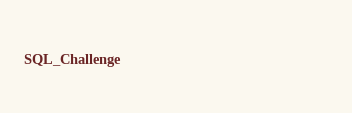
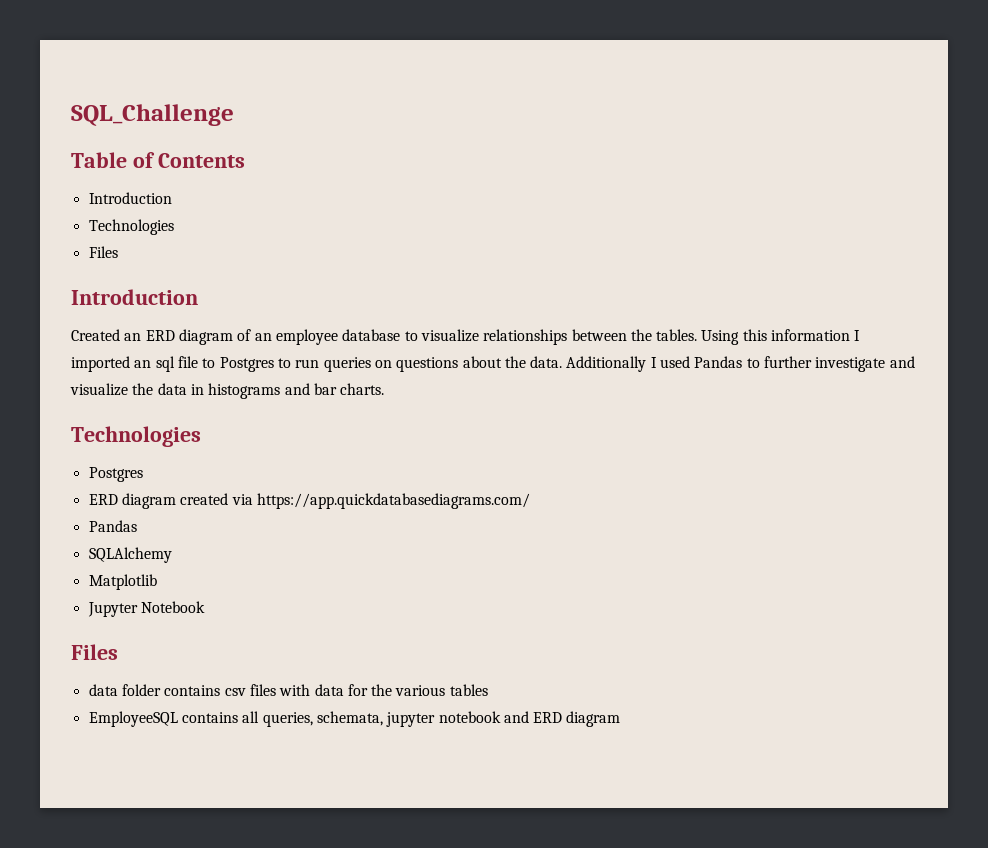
+ Table of Contents
+ Introduction
+ Technologies
+ Files
+ Introduction
+ Created an ERD diagram of an employee database to visualize relationships between the tables. Using this information I imported an sql file to Postgres to run queries on questions about the data. Additionally I used Pandas to further investigate and visualize the data in histograms and bar charts.
+ Technologies
+ Postgres
+ ERD diagram created via https://app.quickdatabasediagrams.com/
+ Pandas
+ SQLAlchemy
+ Matplotlib
+ Jupyter Notebook
+ Files
+ data folder contains csv files with data for the various tables
+ EmployeeSQL contains all queries, schemata, jupyter notebook and ERD diagram

